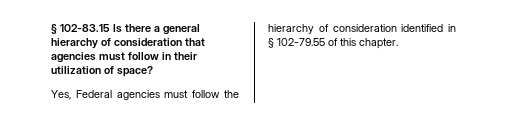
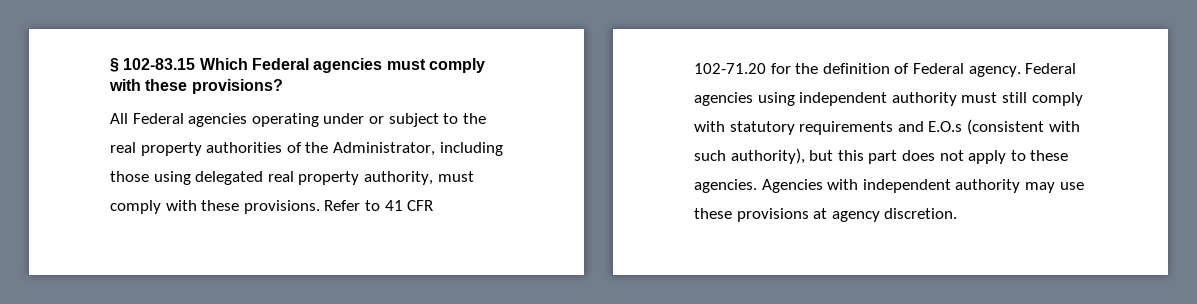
- § 102-83.15 Is there a general hierarchy of consideration that agencies must follow in their utilization of space?
- Yes, Federal agencies must follow the hierarchy of consideration identified in § 102-79.55 of this chapter.
+ § 102-83.15 Which Federal agencies must comply with these provisions?
+ All Federal agencies operating under or subject to the real property authorities of the Administrator, including those using delegated real property authority, must comply with these provisions. Refer to 41 CFR 102-71.20 for the definition of Federal agency. Federal agencies using independent authority must still comply with statutory requirements and E.O.s (consistent with such authority), but this part does not apply to these agencies. Agencies with independent authority may use these provisions at agency discretion.

